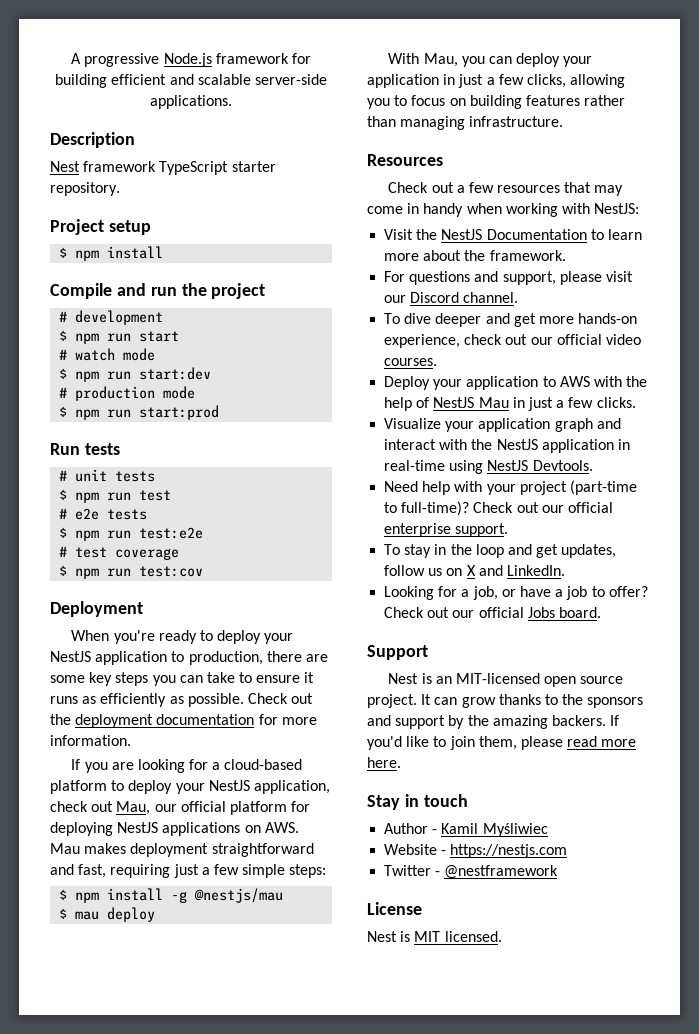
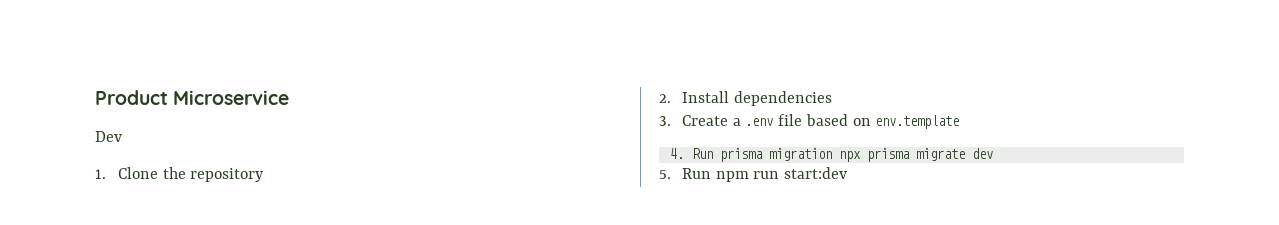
- A progressive Node.js framework for building efficient and scalable server-side applications.
- Description
- Nest framework TypeScript starter repository.
- Project setup
- $ npm install
- Compile and run the project
- # development
- $ npm run start
- # watch mode
- $ npm run start:dev
- # production mode
- $ npm run start:prod
- Run tests
- # unit tests
- $ npm run test
- # e2e tests
- $ npm run test:e2e
- # test coverage
- $ npm run test:cov
- Deployment
- When you're ready to deploy your NestJS application to production, there are some key steps you can take to ensure it runs as efficiently as possible. Check out the deployment documentation for more information.
- If you are looking for a cloud-based platform to deploy your NestJS application, check out Mau, our official platform for deploying NestJS applications on AWS. Mau makes deployment straightforward and fast, requiring just a few simple steps:
- $ npm install -g @nestjs/mau
- $ mau deploy
- With Mau, you can deploy your application in just a few clicks, allowing you to focus on building features rather than managing infrastructure.
- Resources
- Check out a few resources that may come in handy when working with NestJS:
- Visit the NestJS Documentation to learn more about the framework.
- For questions and support, please visit our Discord channel.
- To dive deeper and get more hands-on experience, check out our official video courses.
- Deploy your application to AWS with the help of NestJS Mau in just a few clicks.
- Visualize your application graph and interact with the NestJS application in real-time using NestJS Devtools.
- Need help with your project (part-time to full-time)? Check out our official enterprise support.
- To stay in the loop and get updates, follow us on X and LinkedIn.
- Looking for a job, or have a job to offer? Check out our official Jobs board.
- Support
- Nest is an MIT-licensed open source project. It can grow thanks to the sponsors and support by the amazing backers. If you'd like to join them, please read more here.
- Stay in touch
- Author - Kamil Myśliwiec
- Website - https://nestjs.com
- Twitter - @nestframework
- License
- Nest is MIT licensed.
+ Product Microservice
+ Dev
+ 1. Clone the repository
+ 2. Install dependencies
+ 3. Create a .env file based on env.template
+ 4. Run prisma migration npx prisma migrate dev
+ 5. Run npm run start:dev

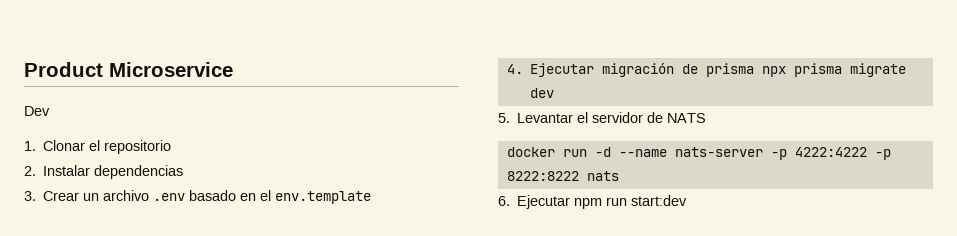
- 1. Clone the repository
+ 1. Clonar el repositorio
- 2. Install dependencies
+ 2. Instalar dependencias
- 3. Create a .env file based on env.template
- 4. Run prisma migration npx prisma migrate dev
+ 3. Crear un archivo .env basado en el env.template
+ 4. Ejecutar migración de prisma npx prisma migrate dev
- 5. Run npm run start:dev
+ 5. Levantar el servidor de NATS
+ docker run -d --name nats-server -p 4222:4222 -p 8222:8222 nats
+ 6. Ejecutar npm run start:dev

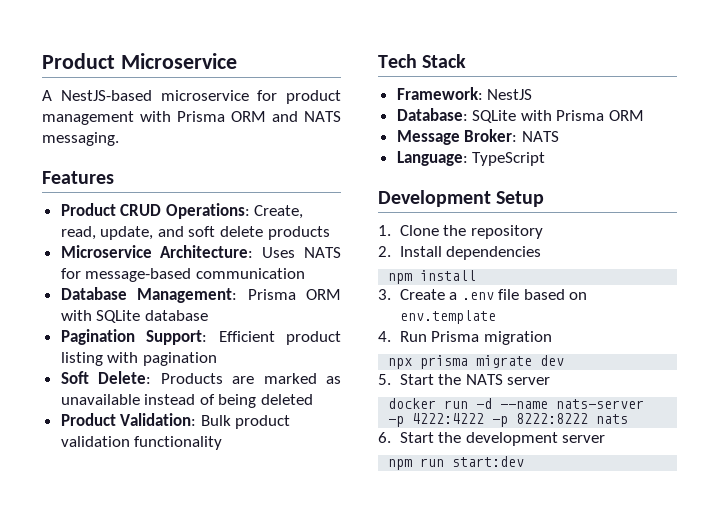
- Dev
- 1. Clonar el repositorio
- 2. Instalar dependencias
- 3. Crear un archivo .env basado en el env.template
- 4. Ejecutar migración de prisma npx prisma migrate dev
+ A NestJS-based microservice for product management with Prisma ORM and NATS messaging.
+ Features
+ Product CRUD Operations: Create, read, update, and soft delete products
+ Microservice Architecture: Uses NATS for message-based communication
+ Database Management: Prisma ORM with SQLite database
+ Pagination Support: Efficient product listing with pagination
+ Soft Delete: Products are marked as unavailable instead of being deleted
+ Product Validation: Bulk product validation functionality
+ Tech Stack
+ Framework: NestJS
+ Database: SQLite with Prisma ORM
+ Message Broker: NATS
+ Language: TypeScript
+ Development Setup
+ 1. Clone the repository
+ 2. Install dependencies
+ npm install
+ 3. Create a .env file based on env.template
+ 4. Run Prisma migration
+ npx prisma migrate dev
- 5. Levantar el servidor de NATS
+ 5. Start the NATS server
- 6. Ejecutar npm run start:dev
+ 6. Start the development server
+ npm run start:dev

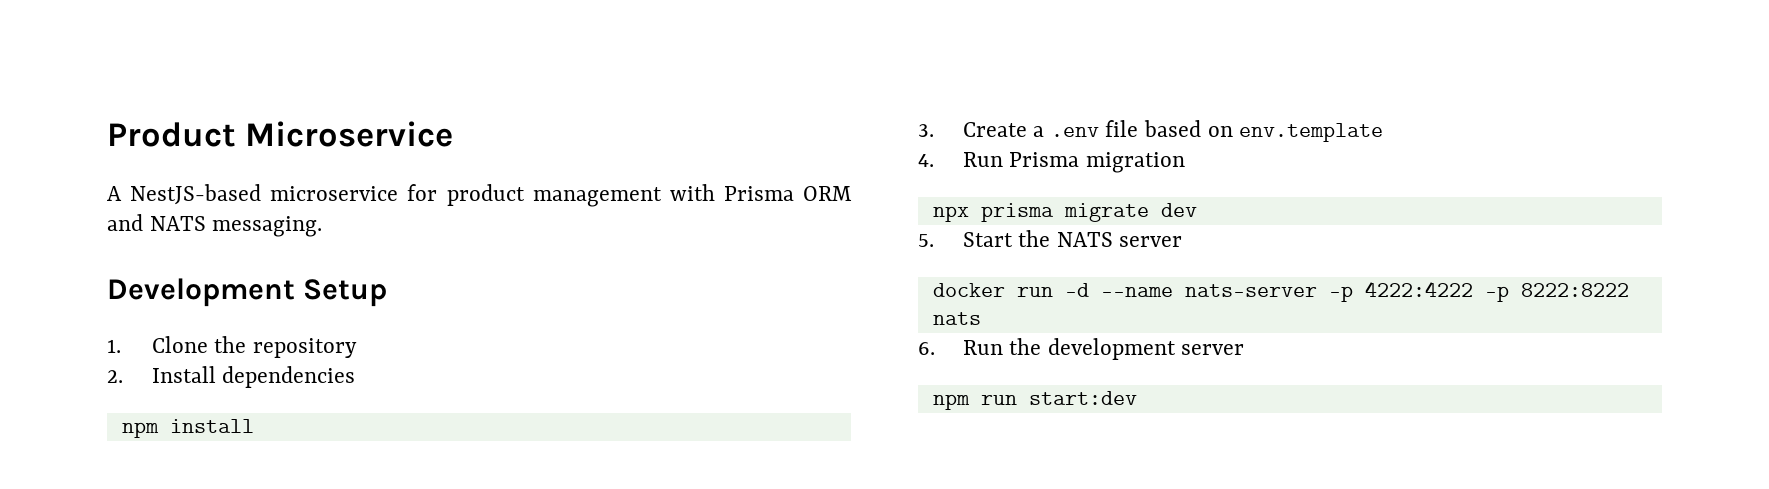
- Features
- Product CRUD Operations: Create, read, update, and soft delete products
- Microservice Architecture: Uses NATS for message-based communication
- Database Management: Prisma ORM with SQLite database
- Pagination Support: Efficient product listing with pagination
- Soft Delete: Products are marked as unavailable instead of being deleted
- Product Validation: Bulk product validation functionality
- Tech Stack
- Framework: NestJS
- Database: SQLite with Prisma ORM
- Message Broker: NATS
- Language: TypeScript
- 6. Start the development server
+ 6. Run the development server

